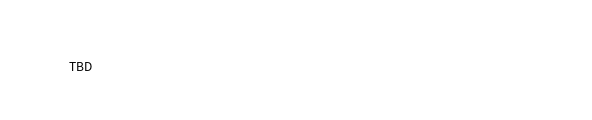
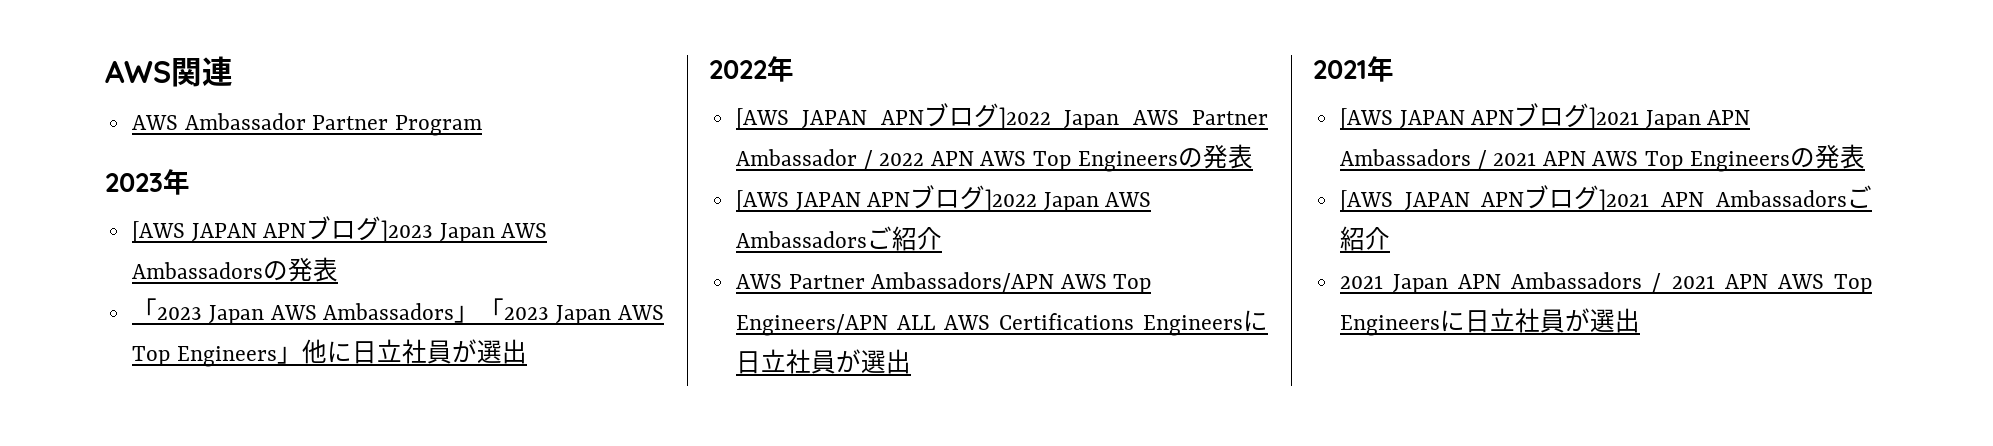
- TBD
+ AWS関連
+ AWS Ambassador Partner Program
+ 2023年
+ [AWS JAPAN APNブログ]2023 Japan AWS Ambassadorsの発表
+ 「2023 Japan AWS Ambassadors」「2023 Japan AWS Top Engineers」他に日立社員が選出
+ 2022年
+ [AWS JAPAN APNブログ]2022 Japan AWS Partner Ambassador / 2022 APN AWS Top Engineersの発表
+ [AWS JAPAN APNブログ]2022 Japan AWS Ambassadorsご紹介
+ AWS Partner Ambassadors/APN AWS Top Engineers/APN ALL AWS Certifications Engineersに日立社員が選出
+ 2021年
+ [AWS JAPAN APNブログ]2021 Japan APN Ambassadors / 2021 APN AWS Top Engineersの発表
+ [AWS JAPAN APNブログ]2021 APN Ambassadorsご紹介
+ 2021 Japan APN Ambassadors / 2021 APN AWS Top Engineersに日立社員が選出

